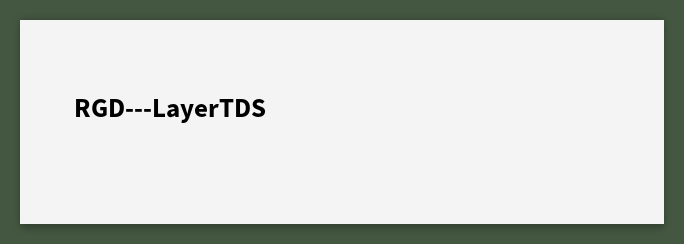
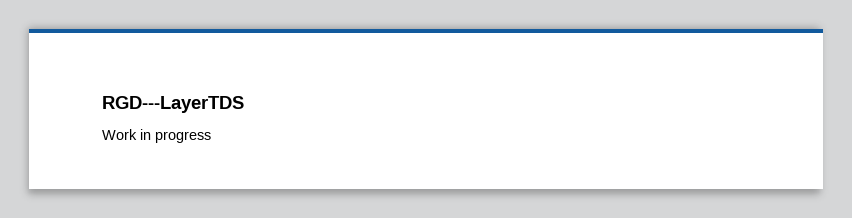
+ Work in progress

